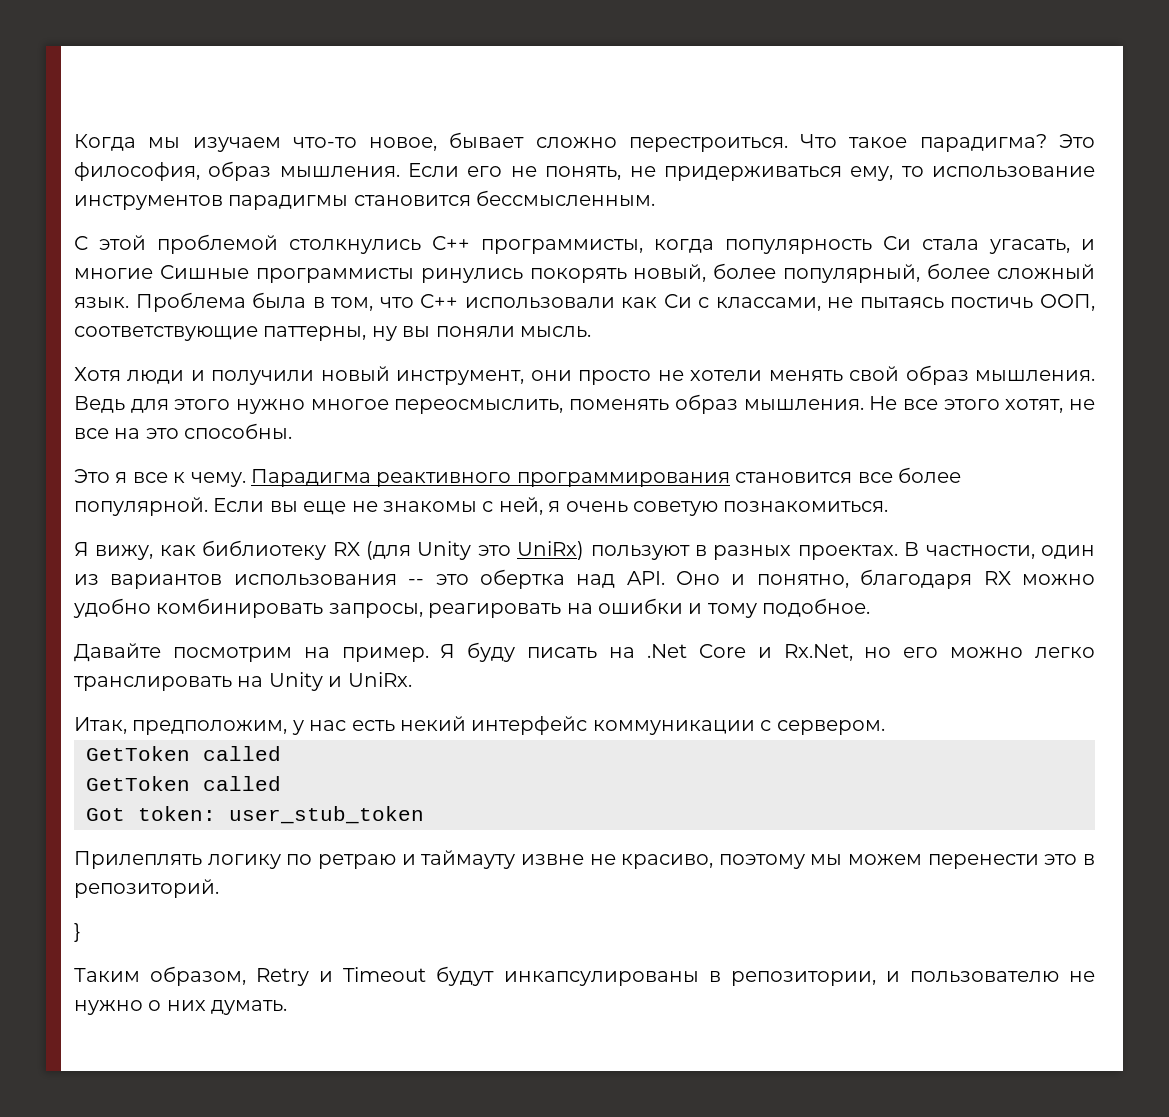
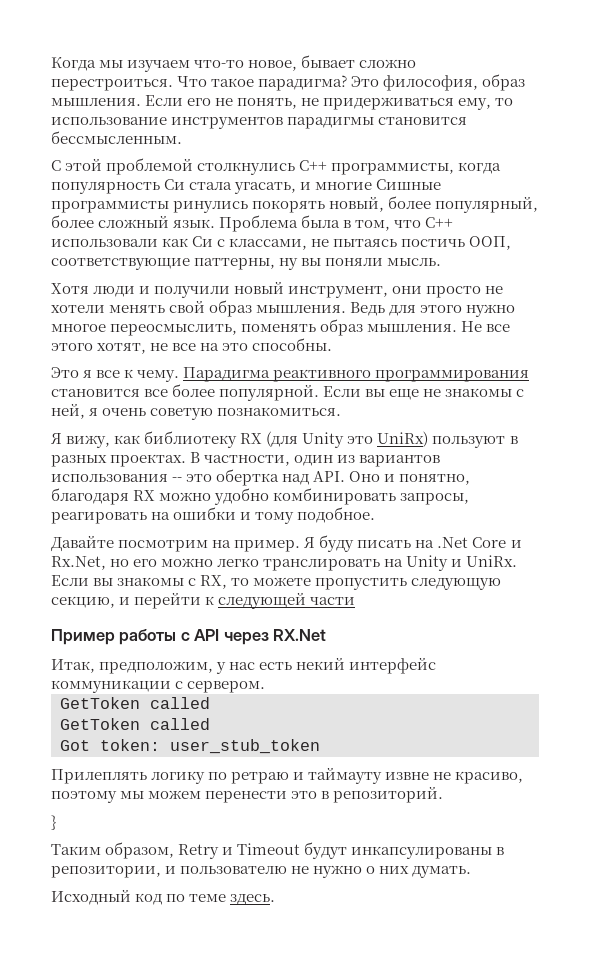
+ Если вы знакомы с RX, то можете пропустить следующую секцию, и перейти к следующей части
+ Пример работы с API через RX.Net
+ Исходный код по теме здесь.

